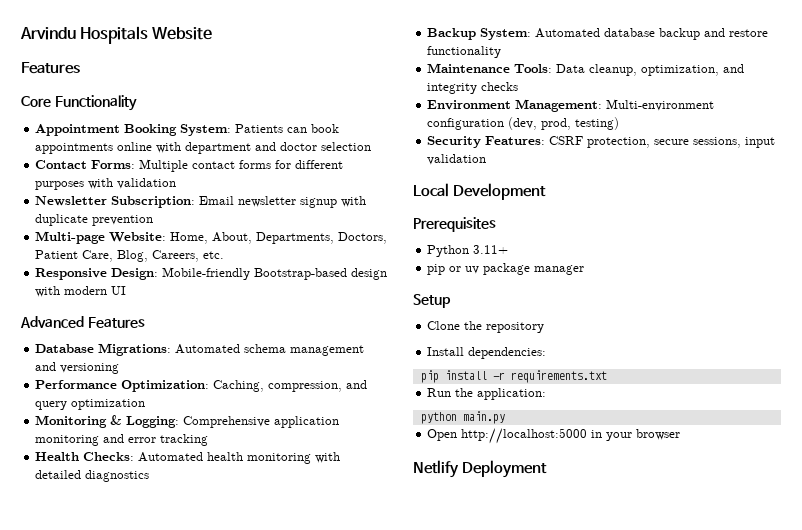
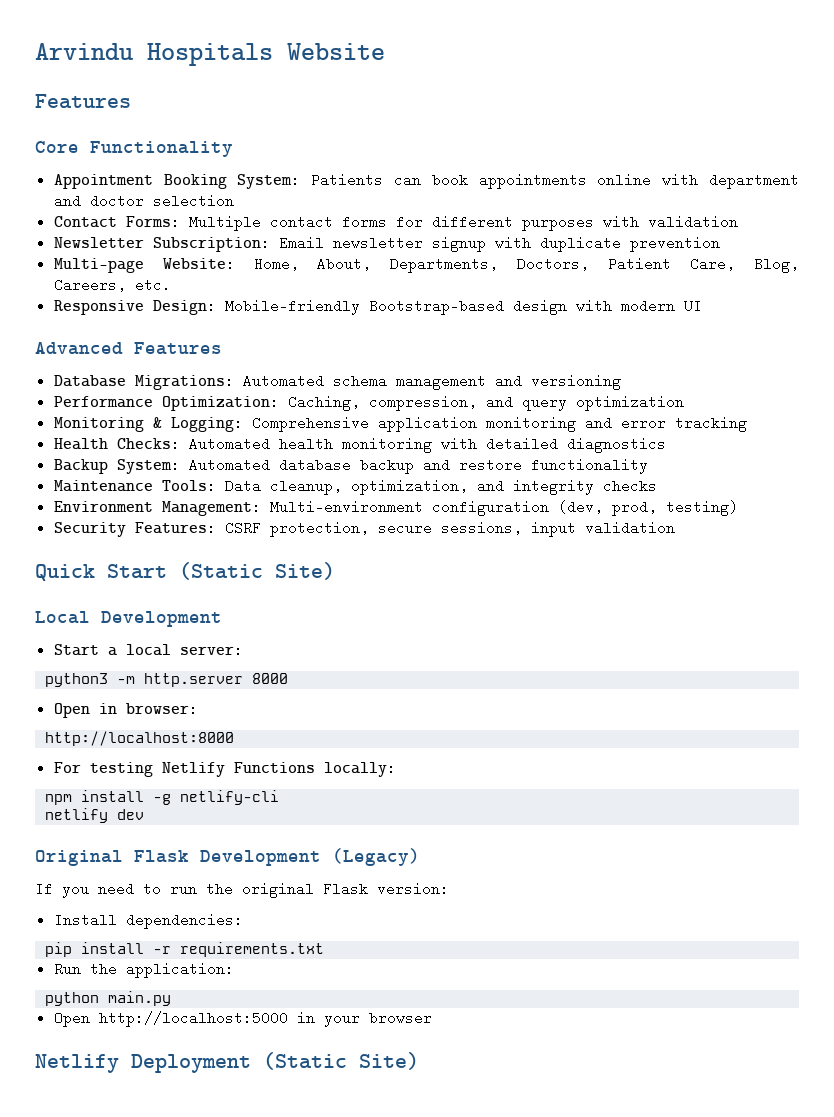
+ Quick Start (Static Site)
  Local Development
- Prerequisites
- Python 3.11+
- pip or uv package manager
- Setup
- Clone the repository
+ Start a local server:
+ python3 -m http.server 8000
+ Open in browser:
+ http://localhost:8000
+ For testing Netlify Functions locally:
+ npm install -g netlify-cli
+ netlify dev
+ Original Flask Development (Legacy)
+ If you need to run the original Flask version:
- Netlify Deployment
+ Netlify Deployment (Static Site)

